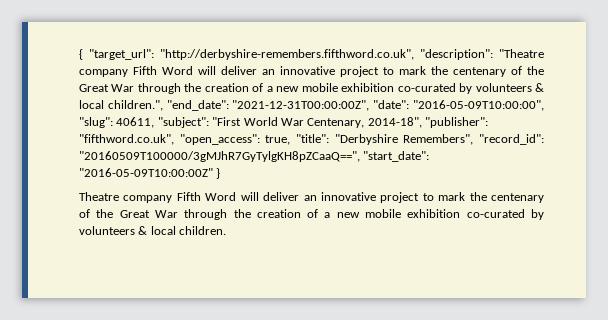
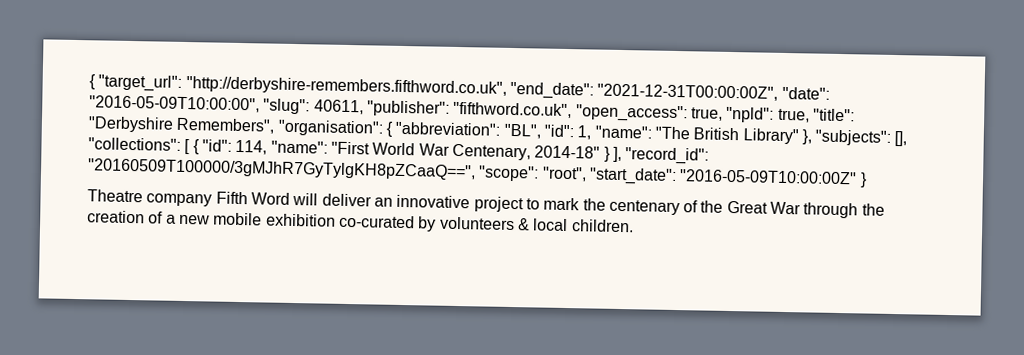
- { "target_url": "http://derbyshire-remembers.fifthword.co.uk", "description": "Theatre company Fifth Word will deliver an innovative project to mark the centenary of the Great War through the creation of a new mobile exhibition co-curated by volunteers & local children.", "end_date": "2021-12-31T00:00:00Z", "date": "2016-05-09T10:00:00", "slug": 40611, "subject": "First World War Centenary, 2014-18", "publisher": "fifthword.co.uk", "open_access": true, "title": "Derbyshire Remembers", "record_id": "20160509T100000/3gMJhR7GyTylgKH8pZCaaQ==", "start_date": "2016-05-09T10:00:00Z" }
+ { "target_url": "http://derbyshire-remembers.fifthword.co.uk", "end_date": "2021-12-31T00:00:00Z", "date": "2016-05-09T10:00:00", "slug": 40611, "publisher": "fifthword.co.uk", "open_access": true, "npld": true, "title": "Derbyshire Remembers", "organisation": { "abbreviation": "BL", "id": 1, "name": "The British Library" }, "subjects": [], "collections": [ { "id": 114, "name": "First World War Centenary, 2014-18" } ], "record_id": "20160509T100000/3gMJhR7GyTylgKH8pZCaaQ==", "scope": "root", "start_date": "2016-05-09T10:00:00Z" }

